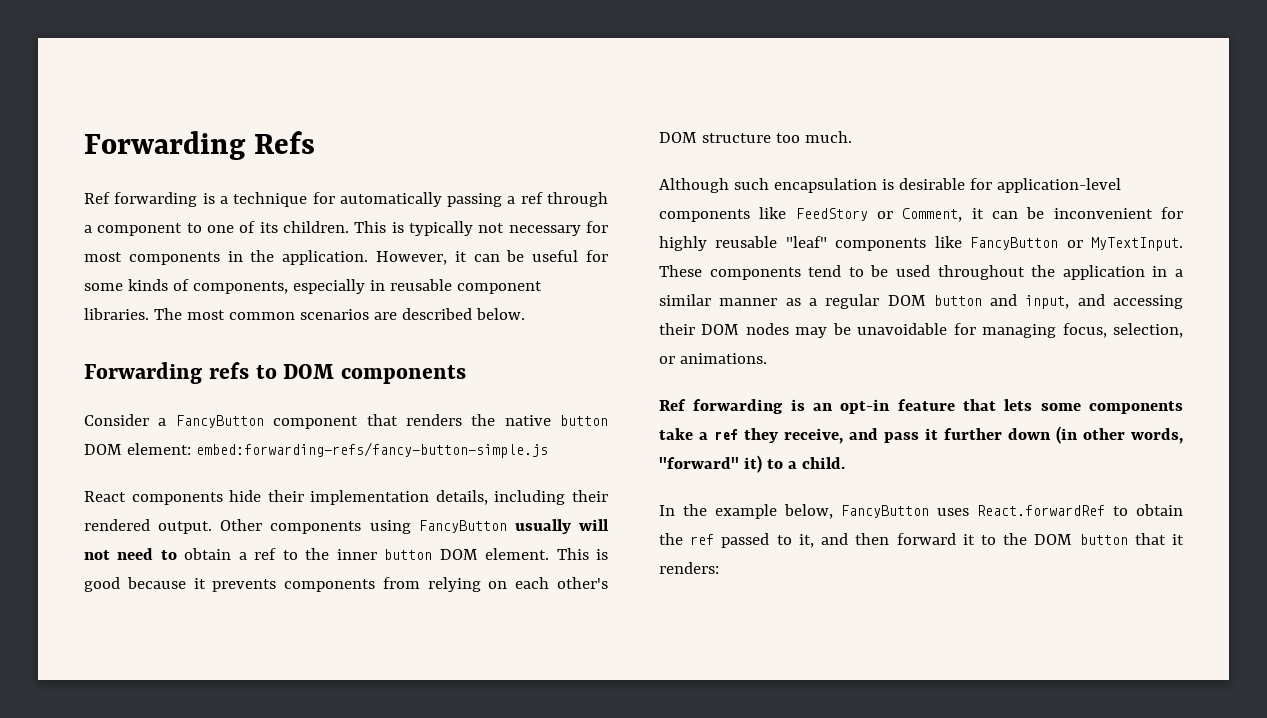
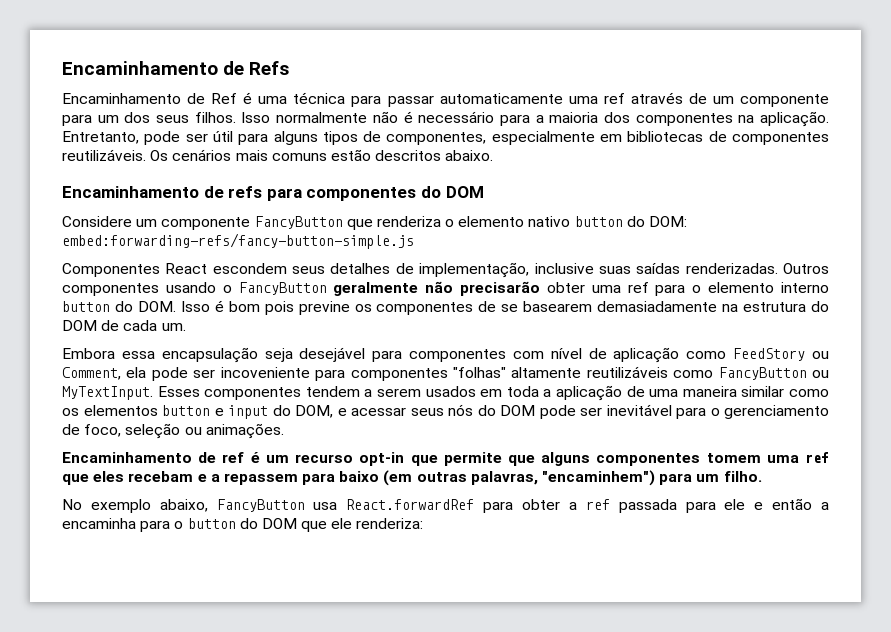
- Forwarding Refs
+ Encaminhamento de Refs
- Ref forwarding is a technique for automatically passing a ref through a component to one of its children. This is typically not necessary for most components in the application. However, it can be useful for some kinds of components, especially in reusable component libraries. The most common scenarios are described below.
- Forwarding refs to DOM components
- Consider a FancyButton component that renders the native button DOM element: embed:forwarding-refs/fancy-button-simple.js
- React components hide their implementation details, including their rendered output. Other components using FancyButton usually will not need to obtain a ref to the inner button DOM element. This is good because it prevents components from relying on each other's DOM structure too much.
- Although such encapsulation is desirable for application-level components like FeedStory or Comment, it can be inconvenient for highly reusable "leaf" components like FancyButton or MyTextInput. These components tend to be used throughout the application in a similar manner as a regular DOM button and input, and accessing their DOM nodes may be unavoidable for managing focus, selection, or animations.
- Ref forwarding is an opt-in feature that lets some components take a ref they receive, and pass it further down (in other words, "forward" it) to a child.
- In the example below, FancyButton uses React.forwardRef to obtain the ref passed to it, and then forward it to the DOM button that it renders:
+ Encaminhamento de Ref é uma técnica para passar automaticamente uma ref através de um componente para um dos seus filhos. Isso normalmente não é necessário para a maioria dos componentes na aplicação. Entretanto, pode ser útil para alguns tipos de componentes, especialmente em bibliotecas de componentes reutilizáveis. Os cenários mais comuns estão descritos abaixo.
+ Encaminhamento de refs para componentes do DOM
+ Considere um componente FancyButton que renderiza o elemento nativo button do DOM: embed:forwarding-refs/fancy-button-simple.js
+ Componentes React escondem seus detalhes de implementação, inclusive suas saídas renderizadas. Outros componentes usando o FancyButton geralmente não precisarão obter uma ref para o elemento interno button do DOM. Isso é bom pois previne os componentes de se basearem demasiadamente na estrutura do DOM de cada um.
+ Embora essa encapsulação seja desejável para componentes com nível de aplicação como FeedStory ou Comment, ela pode ser incoveniente para componentes "folhas" altamente reutilizáveis como FancyButton ou MyTextInput. Esses componentes tendem a serem usados em toda a aplicação de uma maneira similar como os elementos button e input do DOM, e acessar seus nós do DOM pode ser inevitável para o gerenciamento de foco, seleção ou animações.
+ Encaminhamento de ref é um recurso opt-in que permite que alguns componentes tomem uma ref que eles recebam e a repassem para baixo (em outras palavras, "encaminhem") para um filho.
+ No exemplo abaixo, FancyButton usa React.forwardRef para obter a ref passada para ele e então a encaminha para o button do DOM que ele renderiza:

